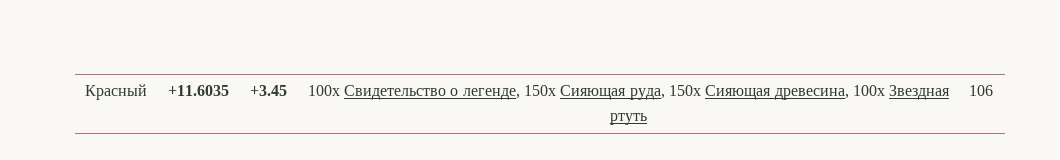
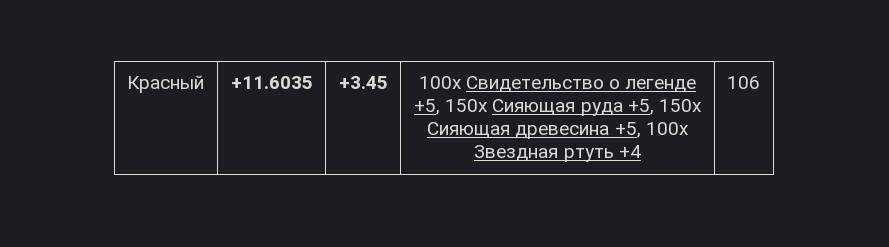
- Красный | +11.6035 | +3.45 | 100x Свидетельство о легенде, 150x Сияющая руда, 150x Сияющая древесина, 100x Звездная ртуть | 106
+ Красный | +11.6035 | +3.45 | 100x Свидетельство о легенде +5, 150x Сияющая руда +5, 150x Сияющая древесина +5, 100x Звездная ртуть +4 | 106

